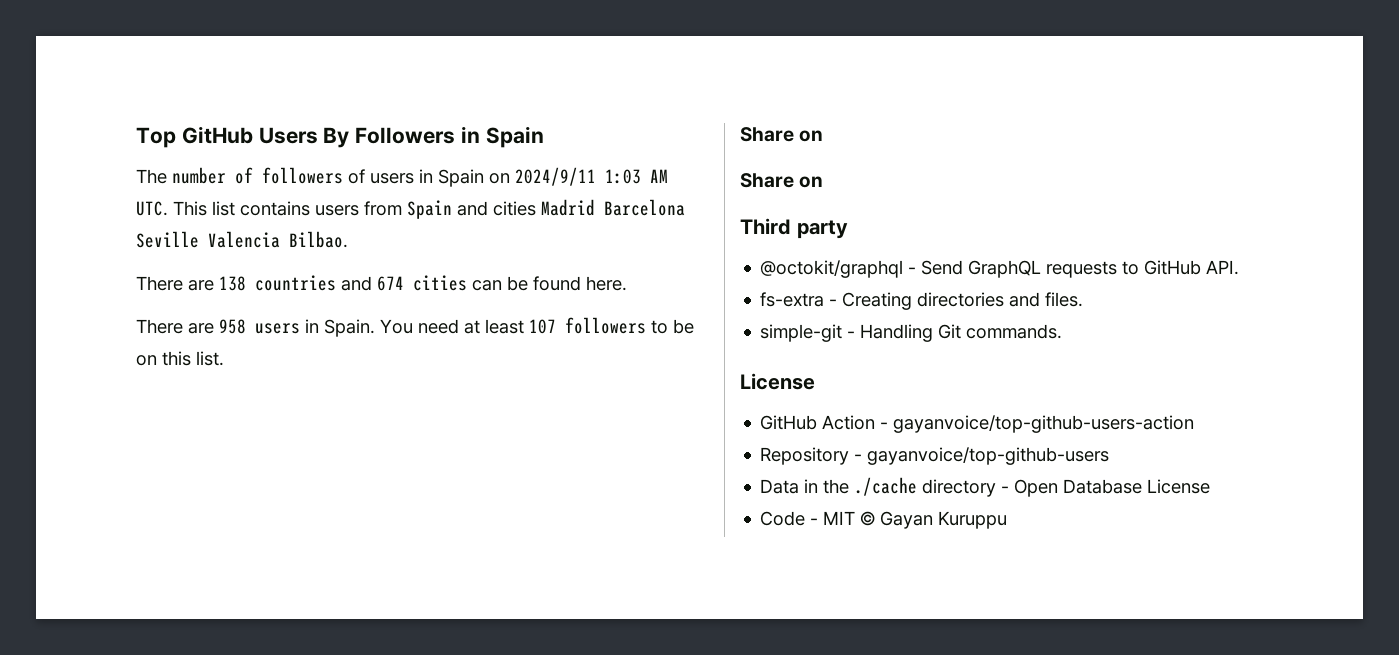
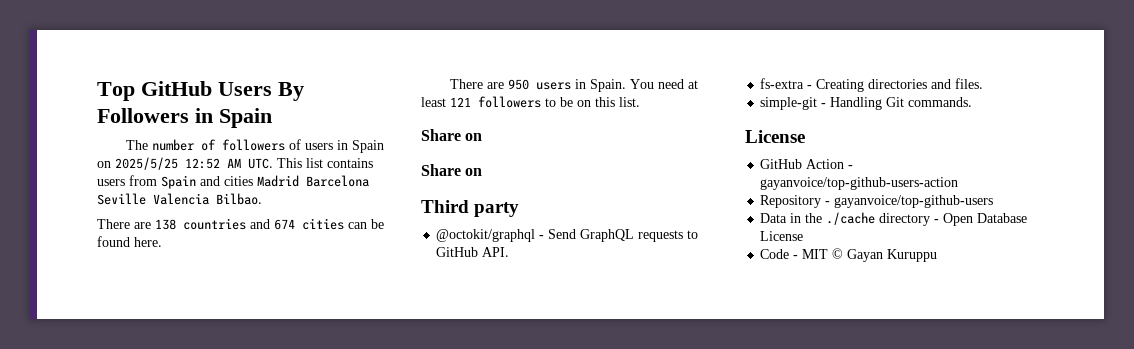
- The number of followers of users in Spain on 2024/9/11 1:03 AM UTC. This list contains users from Spain and cities Madrid Barcelona Seville Valencia Bilbao.
+ The number of followers of users in Spain on 2025/5/25 12:52 AM UTC. This list contains users from Spain and cities Madrid Barcelona Seville Valencia Bilbao.
- There are 958 users in Spain.
+ There are 950 users in Spain.
- You need at least 107 followers to be on this list.
+ You need at least 121 followers to be on this list.

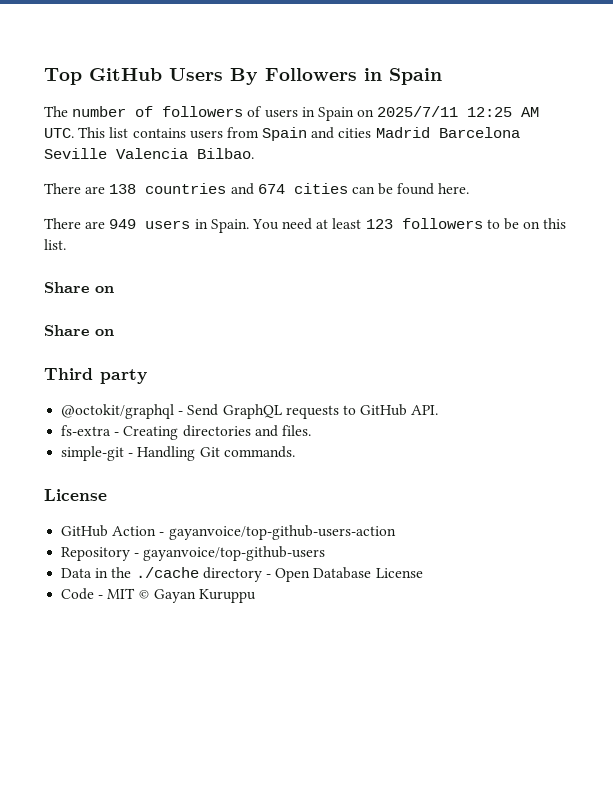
- The number of followers of users in Spain on 2025/5/25 12:52 AM UTC. This list contains users from Spain and cities Madrid Barcelona Seville Valencia Bilbao.
+ The number of followers of users in Spain on 2025/7/11 12:25 AM UTC. This list contains users from Spain and cities Madrid Barcelona Seville Valencia Bilbao.
- There are 950 users in Spain.
+ There are 949 users in Spain.
- You need at least 121 followers to be on this list.
+ You need at least 123 followers to be on this list.

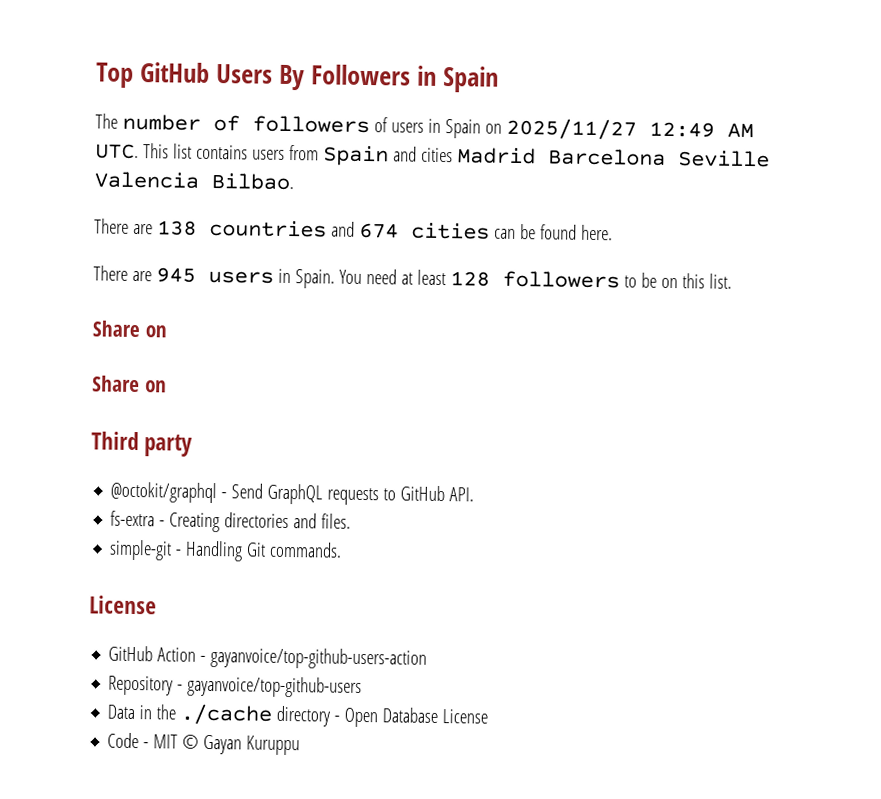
- The number of followers of users in Spain on 2025/7/11 12:25 AM UTC. This list contains users from Spain and cities Madrid Barcelona Seville Valencia Bilbao.
+ The number of followers of users in Spain on 2025/11/27 12:49 AM UTC. This list contains users from Spain and cities Madrid Barcelona Seville Valencia Bilbao.
- There are 949 users in Spain.
+ There are 945 users in Spain.
- You need at least 123 followers to be on this list.
+ You need at least 128 followers to be on this list.

